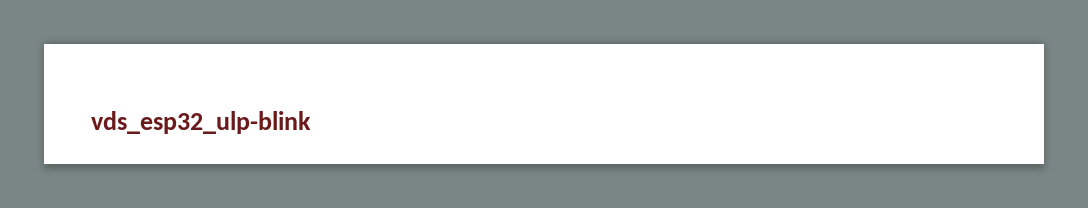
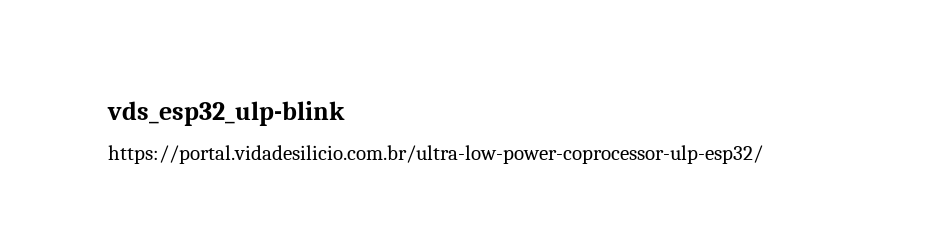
+ https://portal.vidadesilicio.com.br/ultra-low-power-coprocessor-ulp-esp32/

